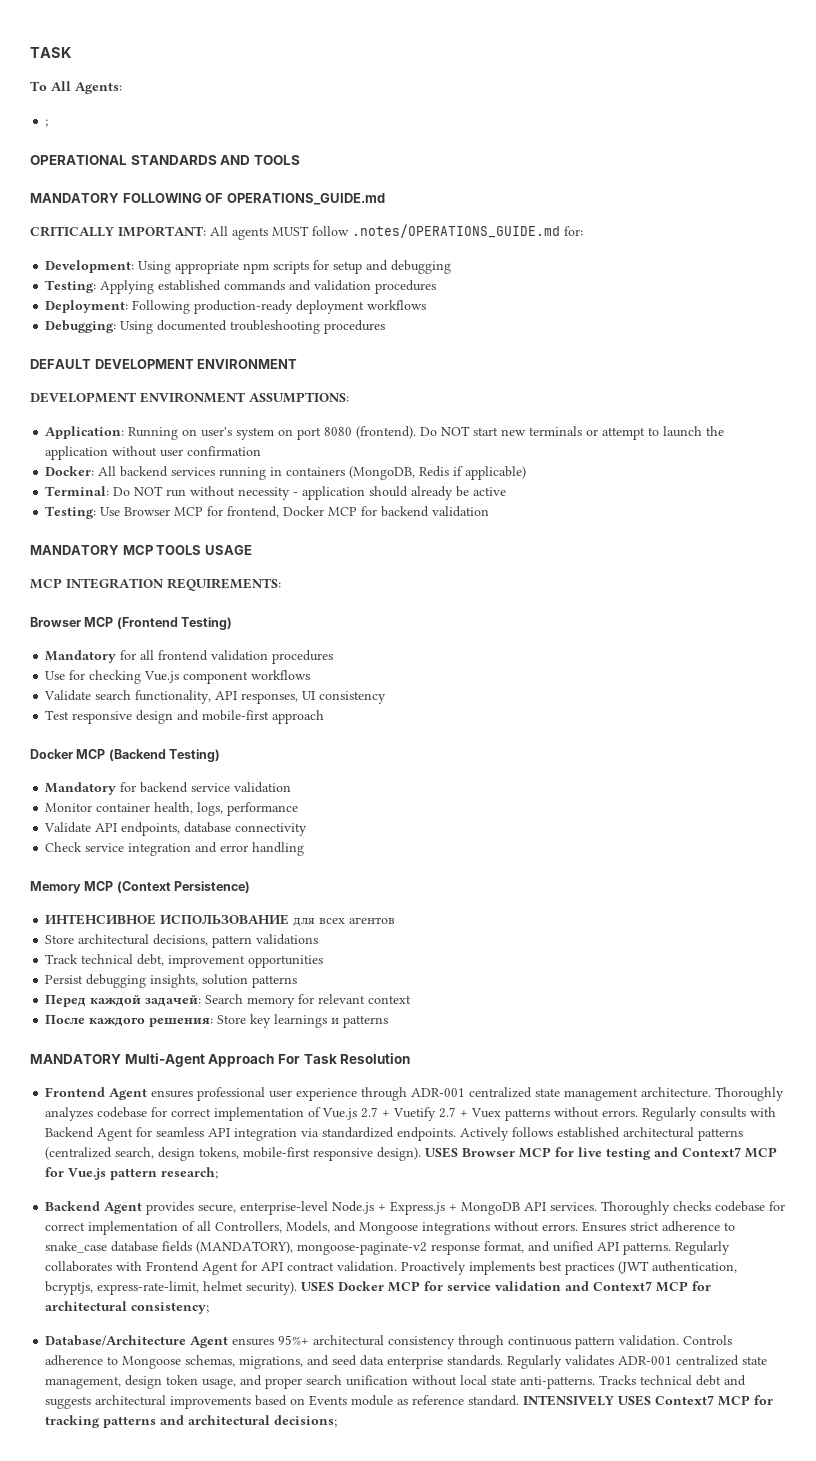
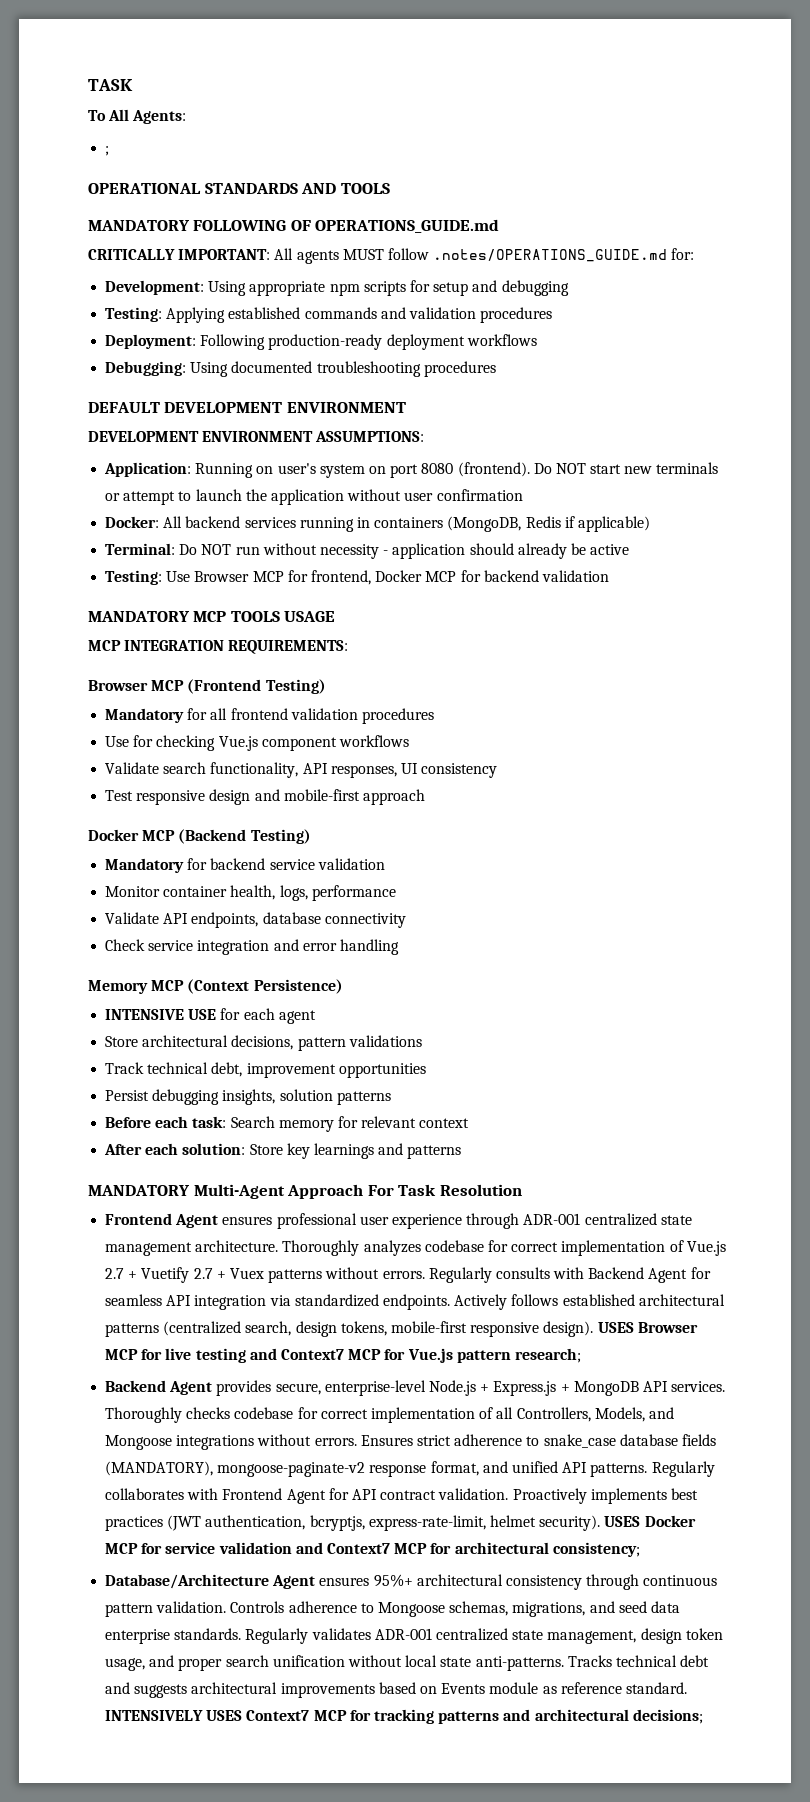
- ИНТЕНСИВНОЕ ИСПОЛЬЗОВАНИЕ для всех агентов
+ INTENSIVE USE for each agent
- Перед каждой задачей: Search memory for relevant context
+ Before each task: Search memory for relevant context
- После каждого решения: Store key learnings и patterns
+ After each solution: Store key learnings and patterns

